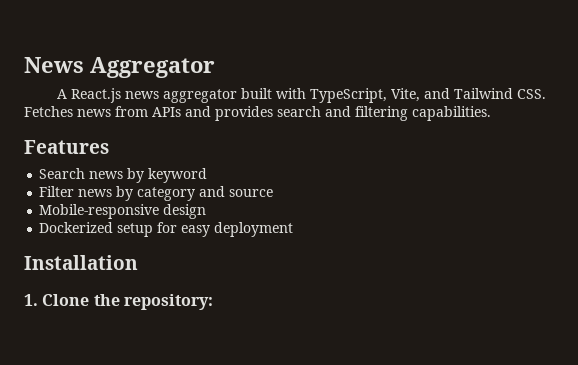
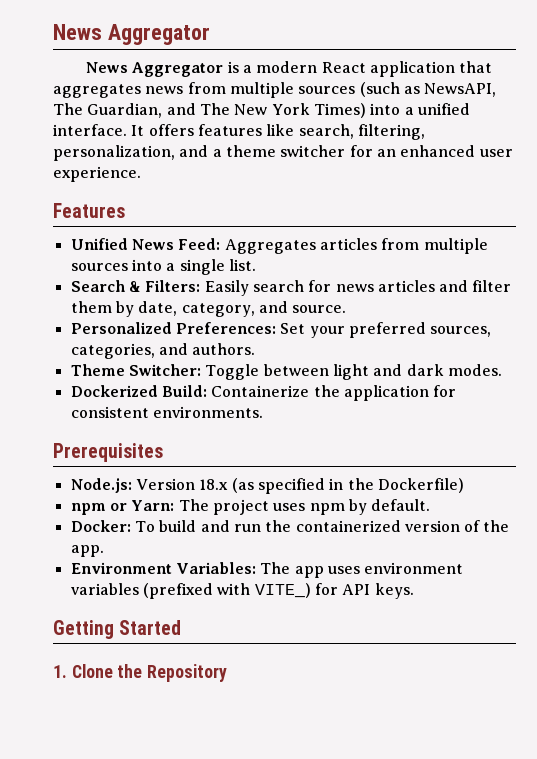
- A React.js news aggregator built with TypeScript, Vite, and Tailwind CSS. Fetches news from APIs and provides search and filtering capabilities.
+ News Aggregator is a modern React application that aggregates news from multiple sources (such as NewsAPI, The Guardian, and The New York Times) into a unified interface. It offers features like search, filtering, personalization, and a theme switcher for an enhanced user experience.
  Features
- Search news by keyword
- Filter news by category and source
- Mobile-responsive design
- Dockerized setup for easy deployment
- Installation
+ Unified News Feed: Aggregates articles from multiple sources into a single list.
+ Search & Filters: Easily search for news articles and filter them by date, category, and source.
+ Personalized Preferences: Set your preferred sources, categories, and authors.
+ Theme Switcher: Toggle between light and dark modes.
+ Dockerized Build: Containerize the application for consistent environments.
+ Prerequisites
+ Node.js: Version 18.x (as specified in the Dockerfile)
+ npm or Yarn: The project uses npm by default.
+ Docker: To build and run the containerized version of the app.
+ Environment Variables: The app uses environment variables (prefixed with VITE_) for API keys.
+ Getting Started
- 1. Clone the repository:
+ 1. Clone the Repository

